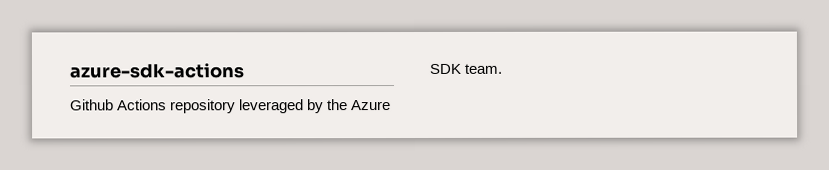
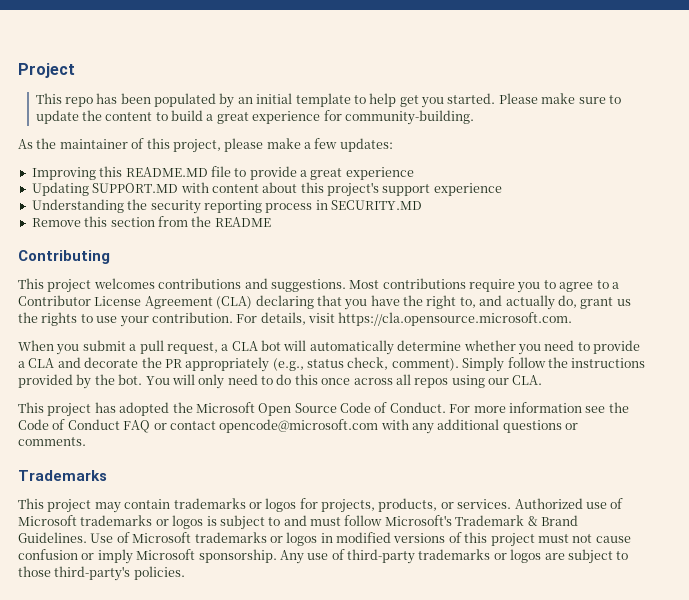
- azure-sdk-actions
- Github Actions repository leveraged by the Azure SDK team.
+ Project
+ This repo has been populated by an initial template to help get you started. Please make sure to update the content to build a great experience for community-building.
+ As the maintainer of this project, please make a few updates:
+ Improving this README.MD file to provide a great experience
+ Updating SUPPORT.MD with content about this project's support experience
+ Understanding the security reporting process in SECURITY.MD
+ Remove this section from the README
+ Contributing
+ This project welcomes contributions and suggestions. Most contributions require you to agree to a Contributor License Agreement (CLA) declaring that you have the right to, and actually do, grant us the rights to use your contribution. For details, visit https://cla.opensource.microsoft.com.
+ When you submit a pull request, a CLA bot will automatically determine whether you need to provide a CLA and decorate the PR appropriately (e.g., status check, comment). Simply follow the instructions provided by the bot. You will only need to do this once across all repos using our CLA.
+ This project has adopted the Microsoft Open Source Code of Conduct. For more information see the Code of Conduct FAQ or contact opencode@microsoft.com with any additional questions or comments.
+ Trademarks
+ This project may contain trademarks or logos for projects, products, or services. Authorized use of Microsoft trademarks or logos is subject to and must follow Microsoft's Trademark & Brand Guidelines. Use of Microsoft trademarks or logos in modified versions of this project must not cause confusion or imply Microsoft sponsorship. Any use of third-party trademarks or logos are subject to those third-party's policies.

